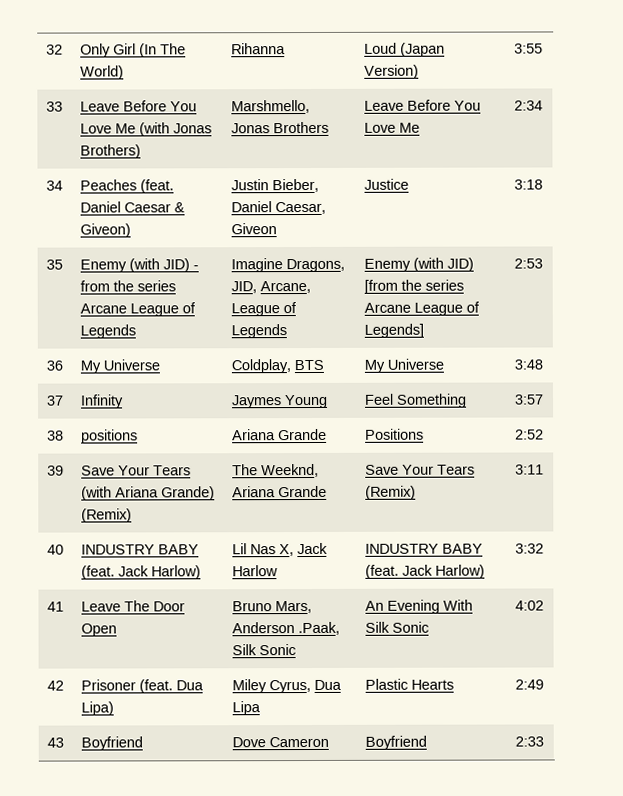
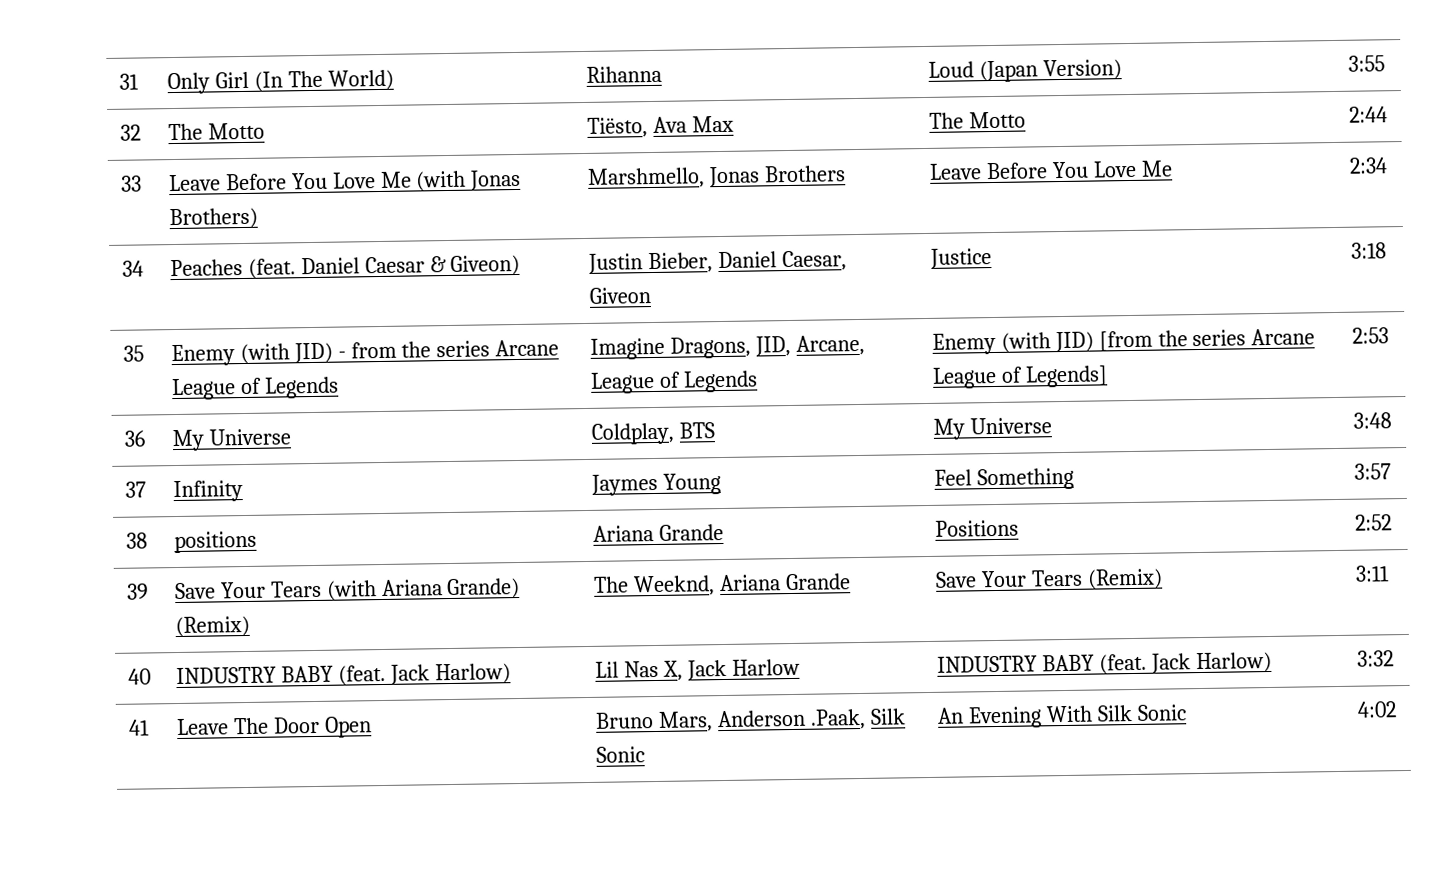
- 32 | Only Girl (In The World) | Rihanna | Loud (Japan Version) | 3:55
+ 31 | Only Girl (In The World) | Rihanna | Loud (Japan Version) | 3:55
+ 32 | The Motto | Tiësto, Ava Max | The Motto | 2:44
- 42 | Prisoner (feat. Dua Lipa) | Miley Cyrus, Dua Lipa | Plastic Hearts | 2:49
- 43 | Boyfriend | Dove Cameron | Boyfriend | 2:33

